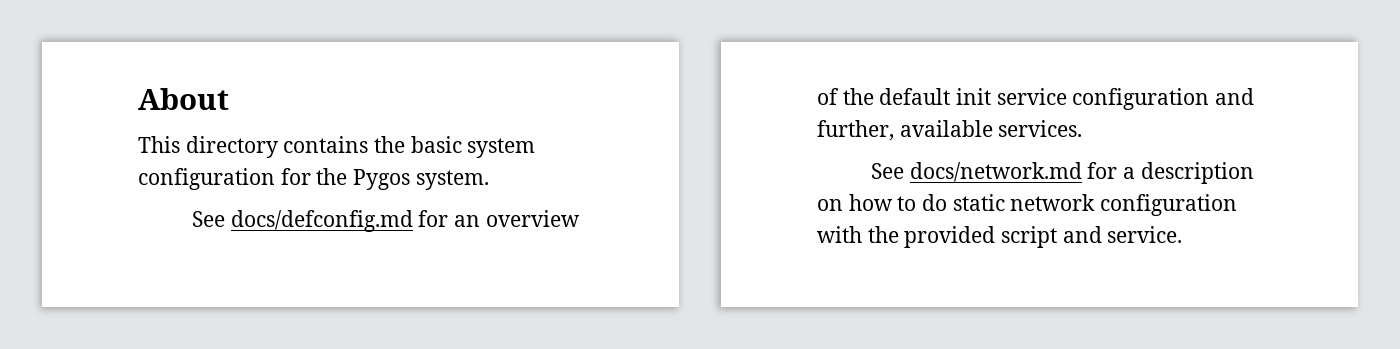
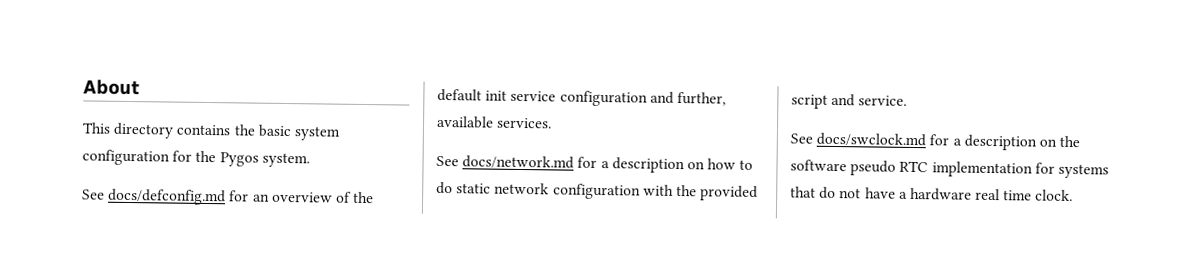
+ See docs/swclock.md for a description on the software pseudo RTC implementation for systems that do not have a hardware real time clock.

